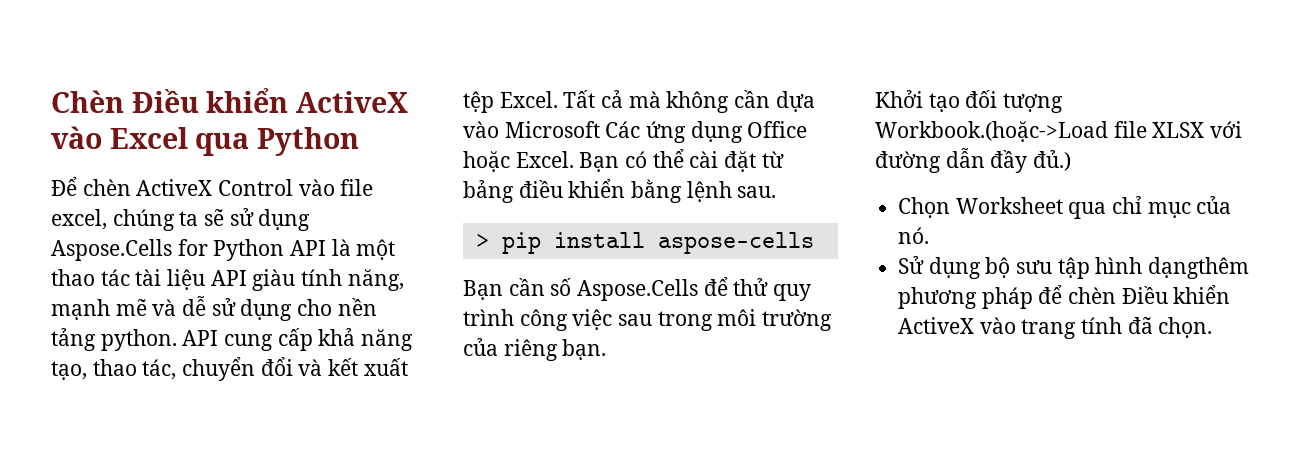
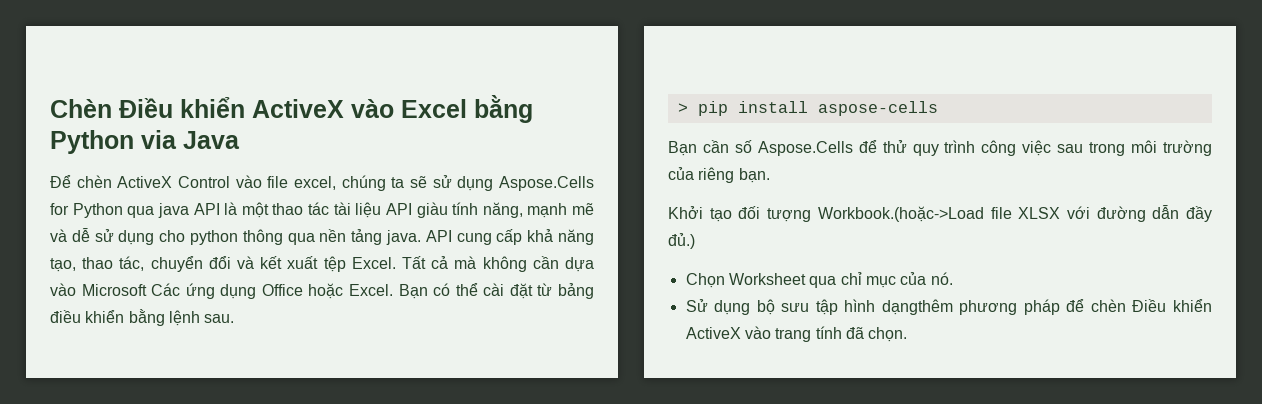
- Chèn Điều khiển ActiveX vào Excel qua Python
+ Chèn Điều khiển ActiveX vào Excel bằng Python via Java
- Để chèn ActiveX Control vào file excel, chúng ta sẽ sử dụng Aspose.Cells for Python API là một thao tác tài liệu API giàu tính năng, mạnh mẽ và dễ sử dụng cho nền tảng python.
+ Để chèn ActiveX Control vào file excel, chúng ta sẽ sử dụng Aspose.Cells for Python qua java API là một thao tác tài liệu API giàu tính năng, mạnh mẽ và dễ sử dụng cho python thông qua nền tảng java.

